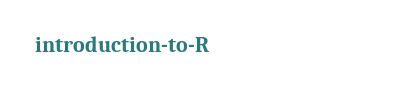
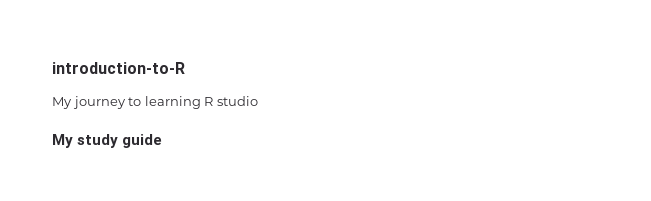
+ My journey to learning R studio
+ My study guide

